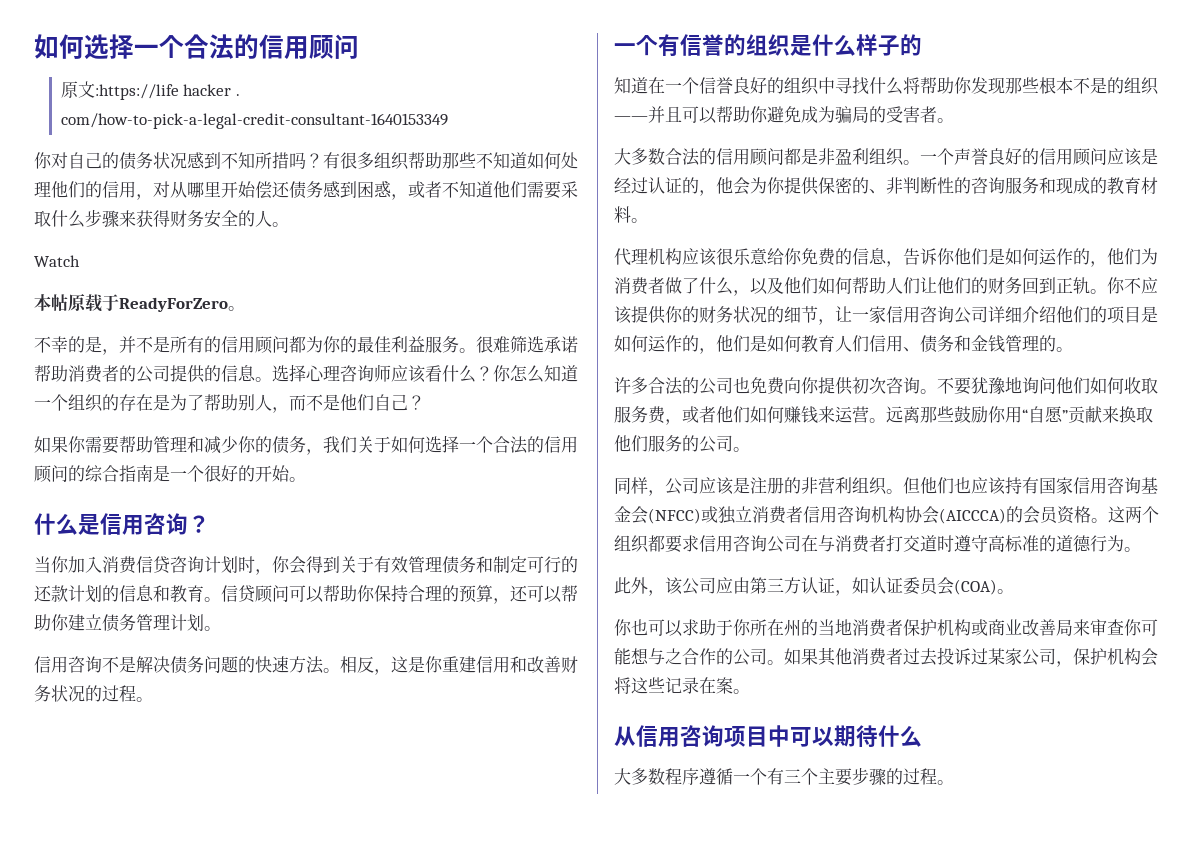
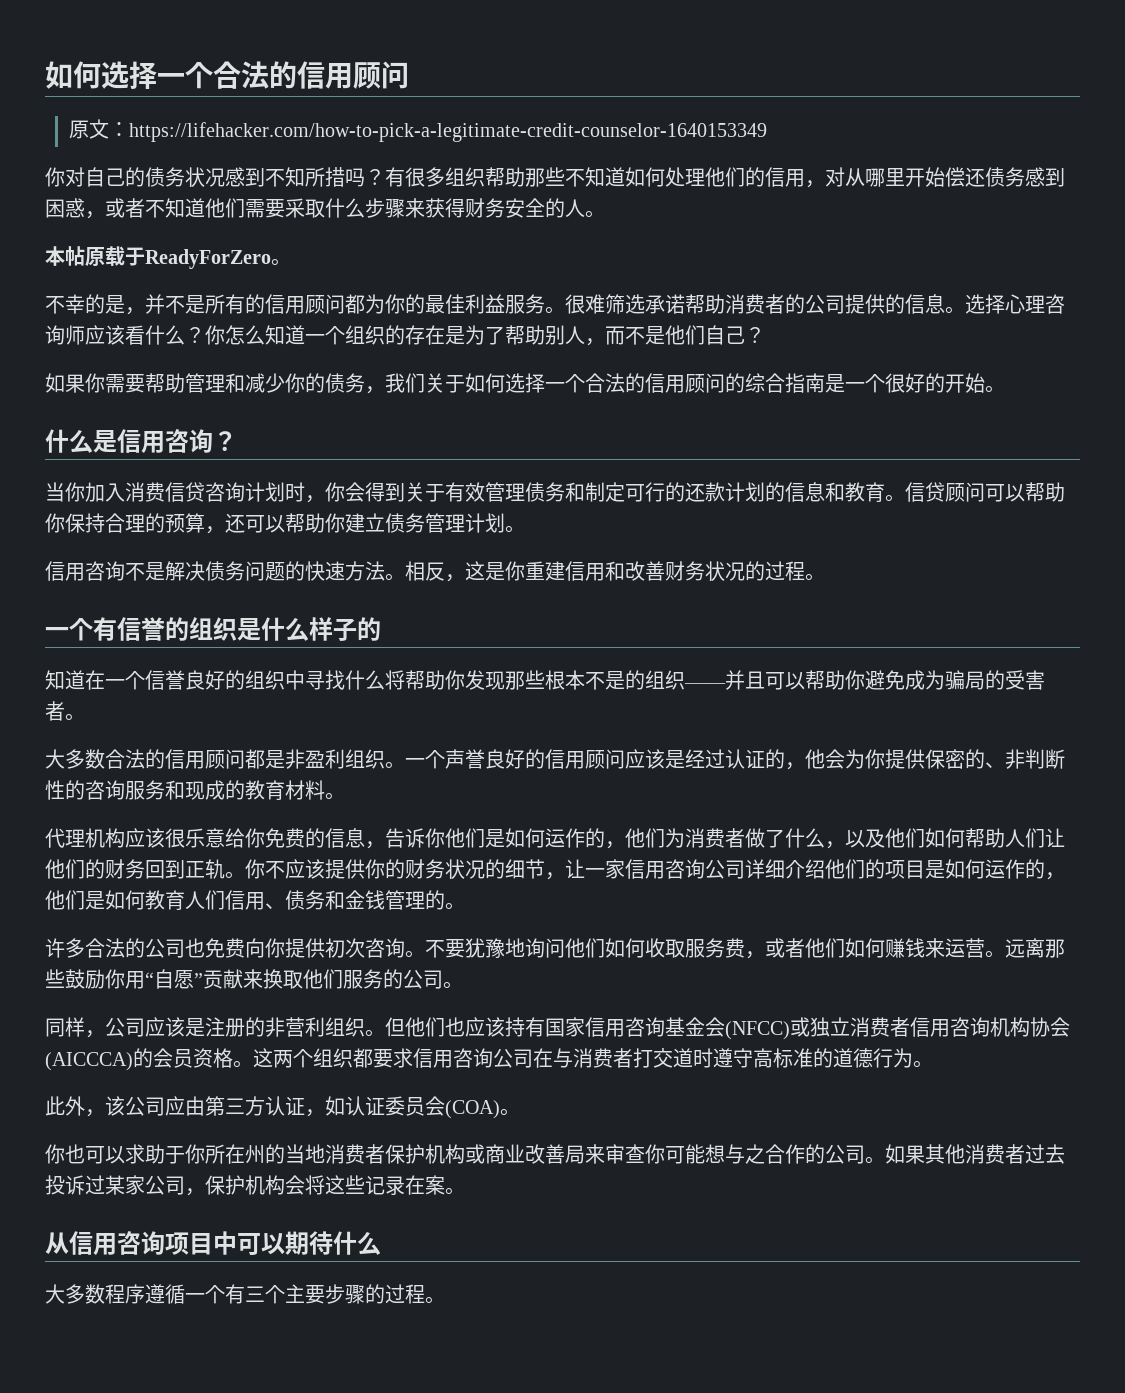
- 原文:https://life hacker . com/how-to-pick-a-legal-credit-consultant-1640153349
+ 原文：https://lifehacker.com/how-to-pick-a-legitimate-credit-counselor-1640153349
- Watch

